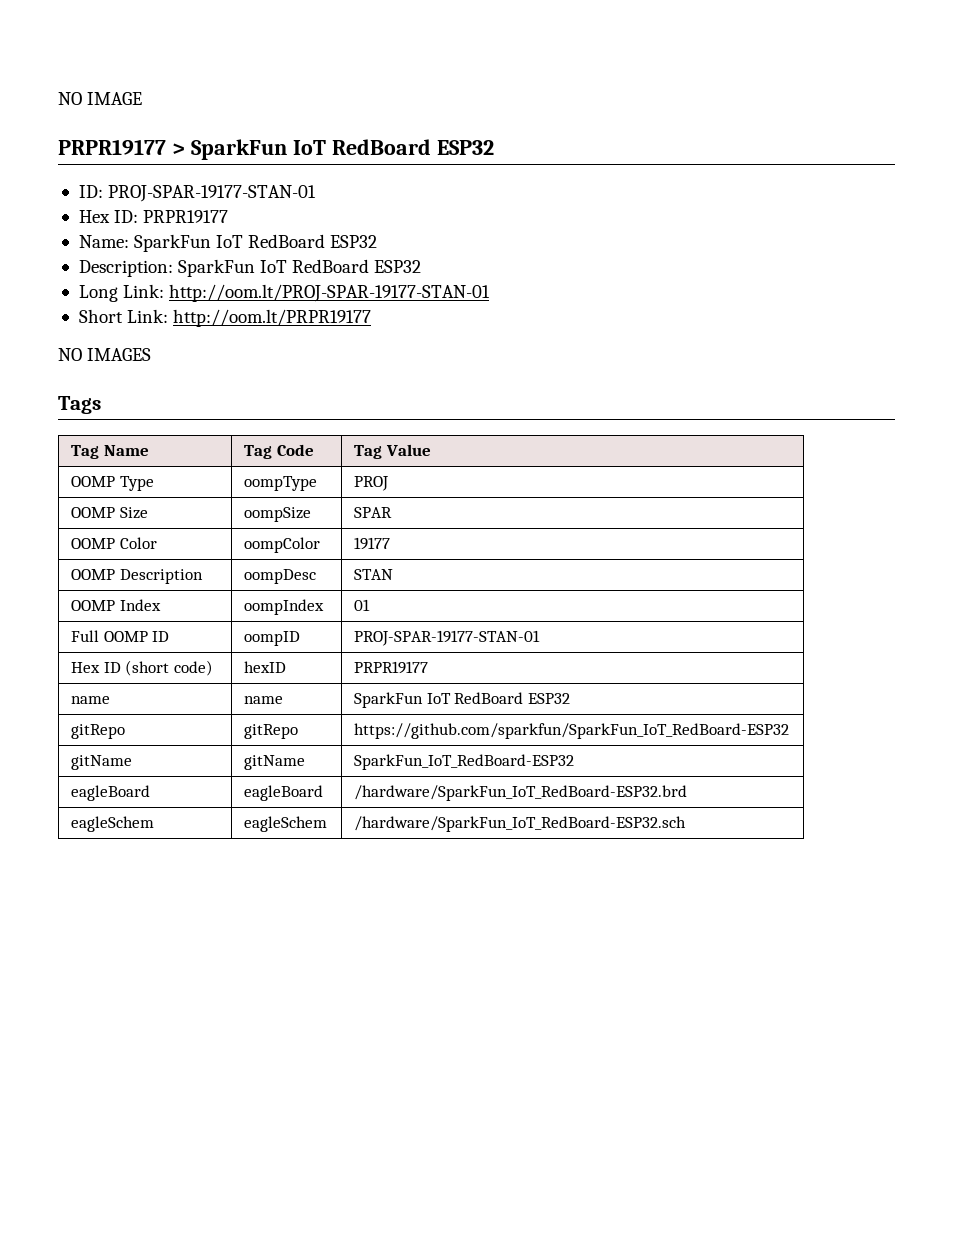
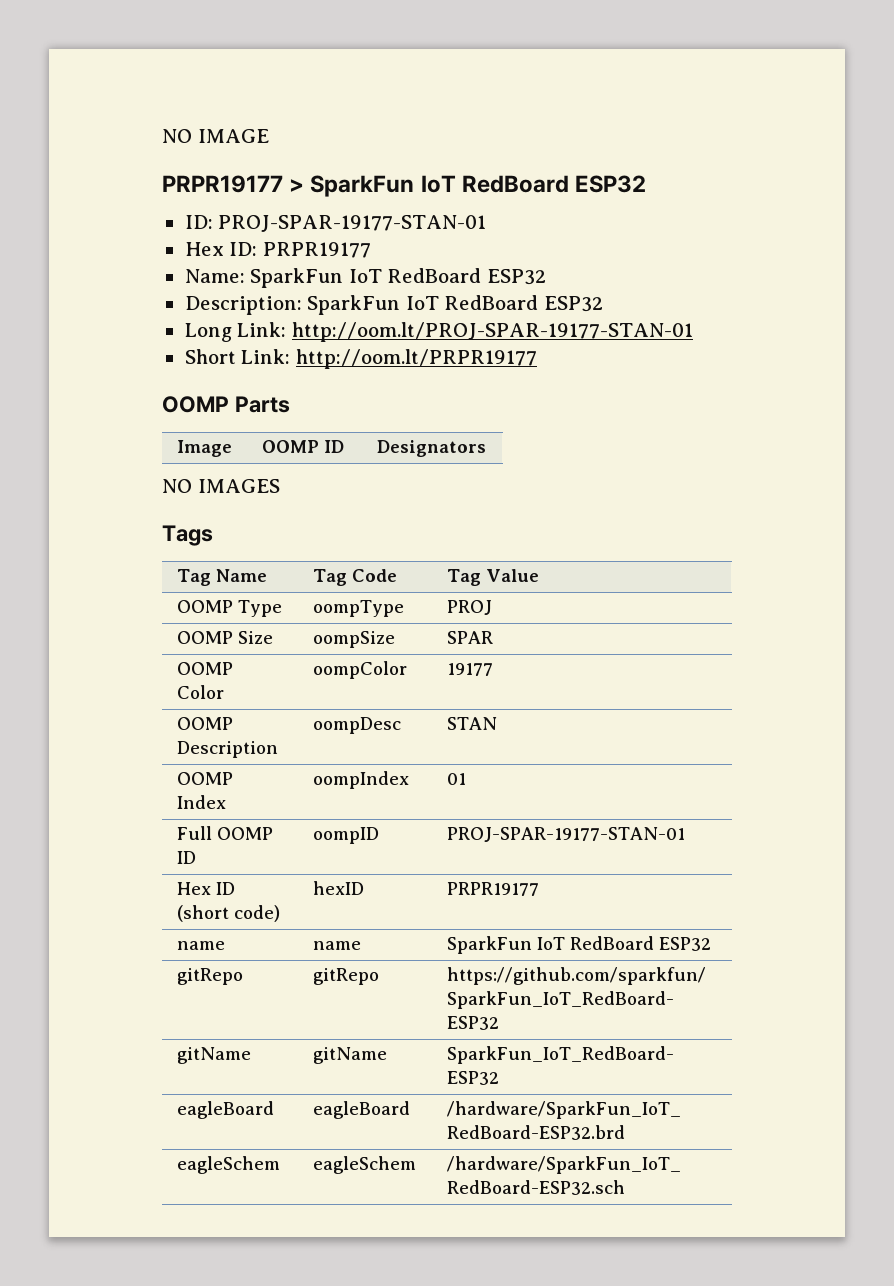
+ OOMP Parts
+ Image | OOMP ID | Designators

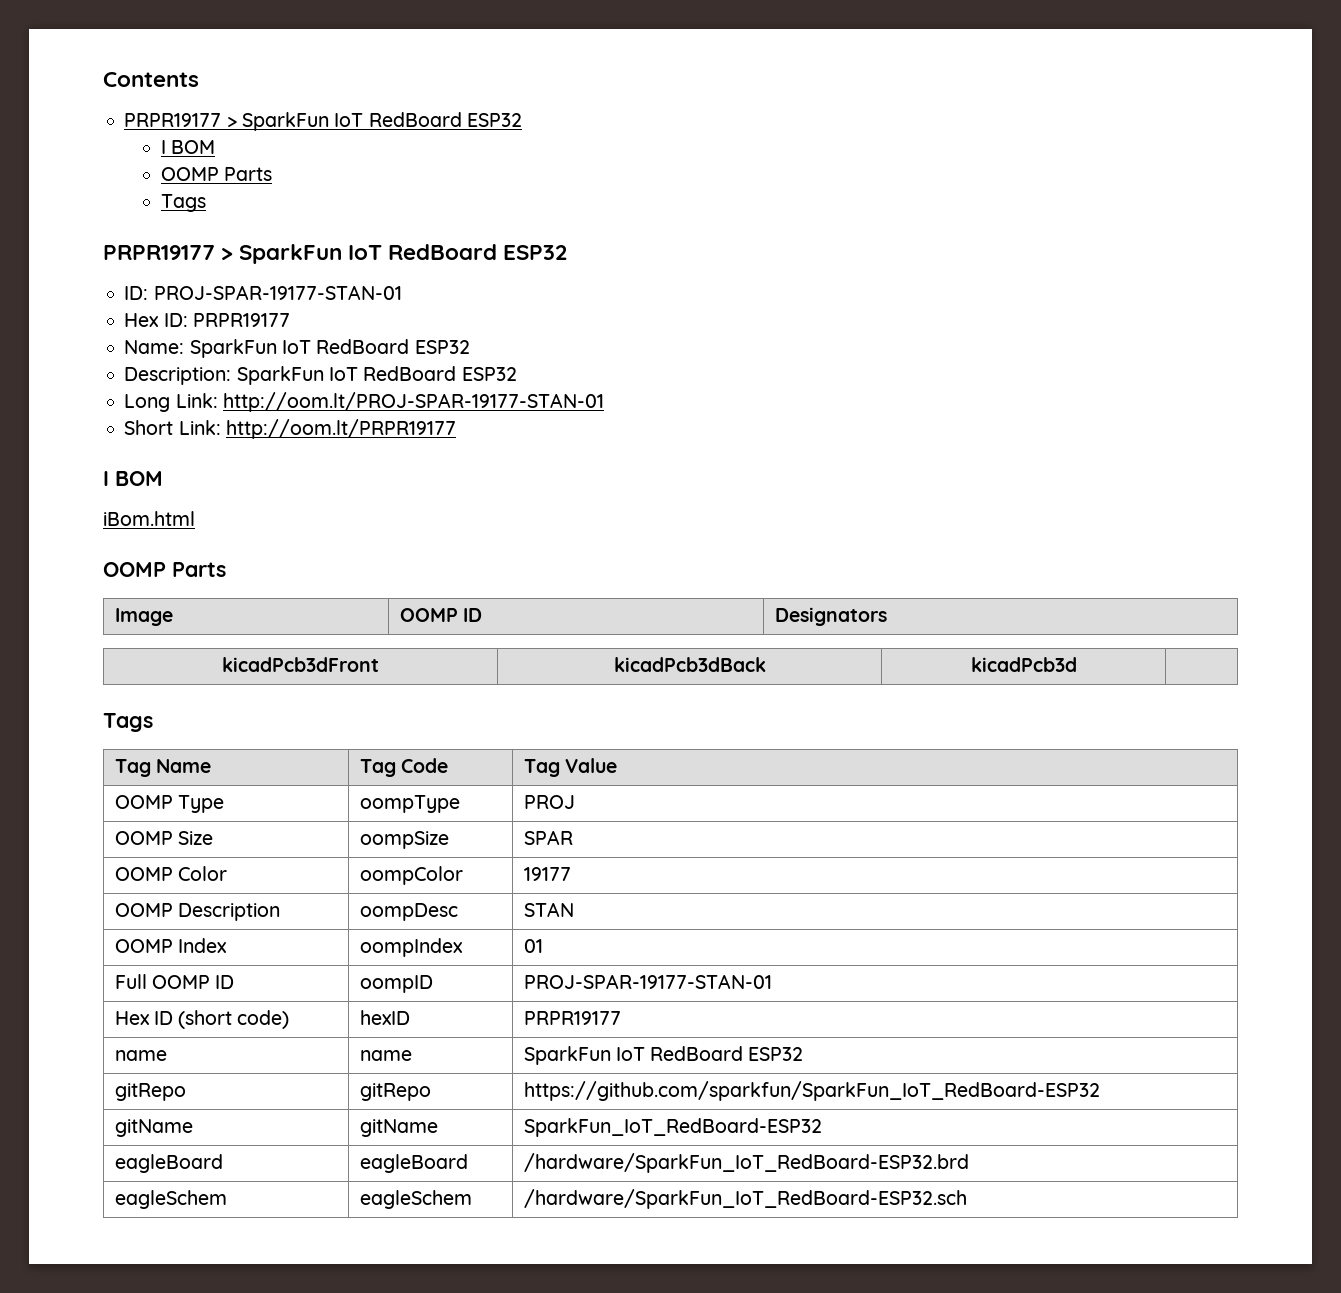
- NO IMAGE
+ Contents
+ PRPR19177 > SparkFun IoT RedBoard ESP32
+ I BOM
+ OOMP Parts
+ Tags
  Short Link: http://oom.lt/PRPR19177
+ I BOM
+ iBom.html
- NO IMAGES
+ kicadPcb3dFront | kicadPcb3dBack | kicadPcb3d |

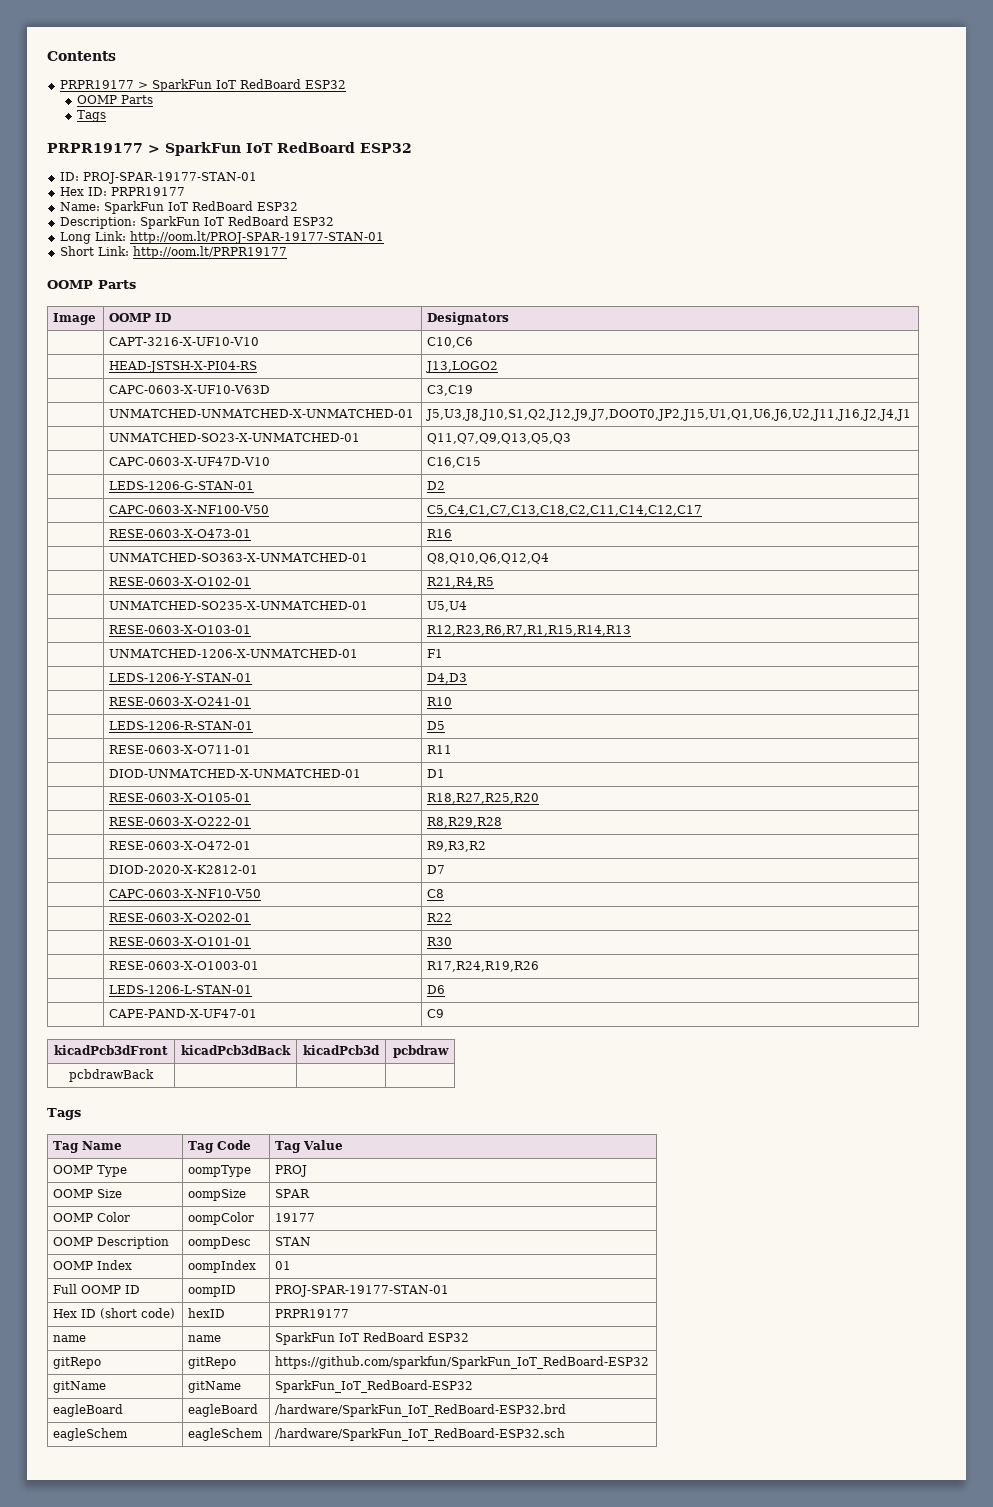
  Contents
  PRPR19177 > SparkFun IoT RedBoard ESP32
- I BOM
  Short Link: http://oom.lt/PRPR19177
- I BOM
- iBom.html
+ | CAPT-3216-X-UF10-V10 | C10,C6
+ | HEAD-JSTSH-X-PI04-RS | J13,LOGO2
+ | CAPC-0603-X-UF10-V63D | C3,C19
+ | UNMATCHED-UNMATCHED-X-UNMATCHED-01 | J5,U3,J8,J10,S1,Q2,J12,J9,J7,DOOT0,JP2,J15,U1,Q1,U6,J6,U2,J11,J16,J2,J4,J1
+ | UNMATCHED-SO23-X-UNMATCHED-01 | Q11,Q7,Q9,Q13,Q5,Q3
+ | CAPC-0603-X-UF47D-V10 | C16,C15
+ | LEDS-1206-G-STAN-01 | D2
+ | CAPC-0603-X-NF100-V50 | C5,C4,C1,C7,C13,C18,C2,C11,C14,C12,C17
+ | RESE-0603-X-O473-01 | R16
+ | UNMATCHED-SO363-X-UNMATCHED-01 | Q8,Q10,Q6,Q12,Q4
+ | RESE-0603-X-O102-01 | R21,R4,R5
+ | UNMATCHED-SO235-X-UNMATCHED-01 | U5,U4
+ | RESE-0603-X-O103-01 | R12,R23,R6,R7,R1,R15,R14,R13
+ | UNMATCHED-1206-X-UNMATCHED-01 | F1
+ | LEDS-1206-Y-STAN-01 | D4,D3
+ | RESE-0603-X-O241-01 | R10
+ | LEDS-1206-R-STAN-01 | D5
+ | RESE-0603-X-O711-01 | R11
+ | DIOD-UNMATCHED-X-UNMATCHED-01 | D1
+ | RESE-0603-X-O105-01 | R18,R27,R25,R20
+ | RESE-0603-X-O222-01 | R8,R29,R28
+ | RESE-0603-X-O472-01 | R9,R3,R2
+ | DIOD-2020-X-K2812-01 | D7
+ | CAPC-0603-X-NF10-V50 | C8
+ | RESE-0603-X-O202-01 | R22
+ | RESE-0603-X-O101-01 | R30
+ | RESE-0603-X-O1003-01 | R17,R24,R19,R26
+ | LEDS-1206-L-STAN-01 | D6
+ | CAPE-PAND-X-UF47-01 | C9
- kicadPcb3dFront | kicadPcb3dBack | kicadPcb3d |
+ kicadPcb3dFront | kicadPcb3dBack | kicadPcb3d | pcbdraw
+ pcbdrawBack | | |

